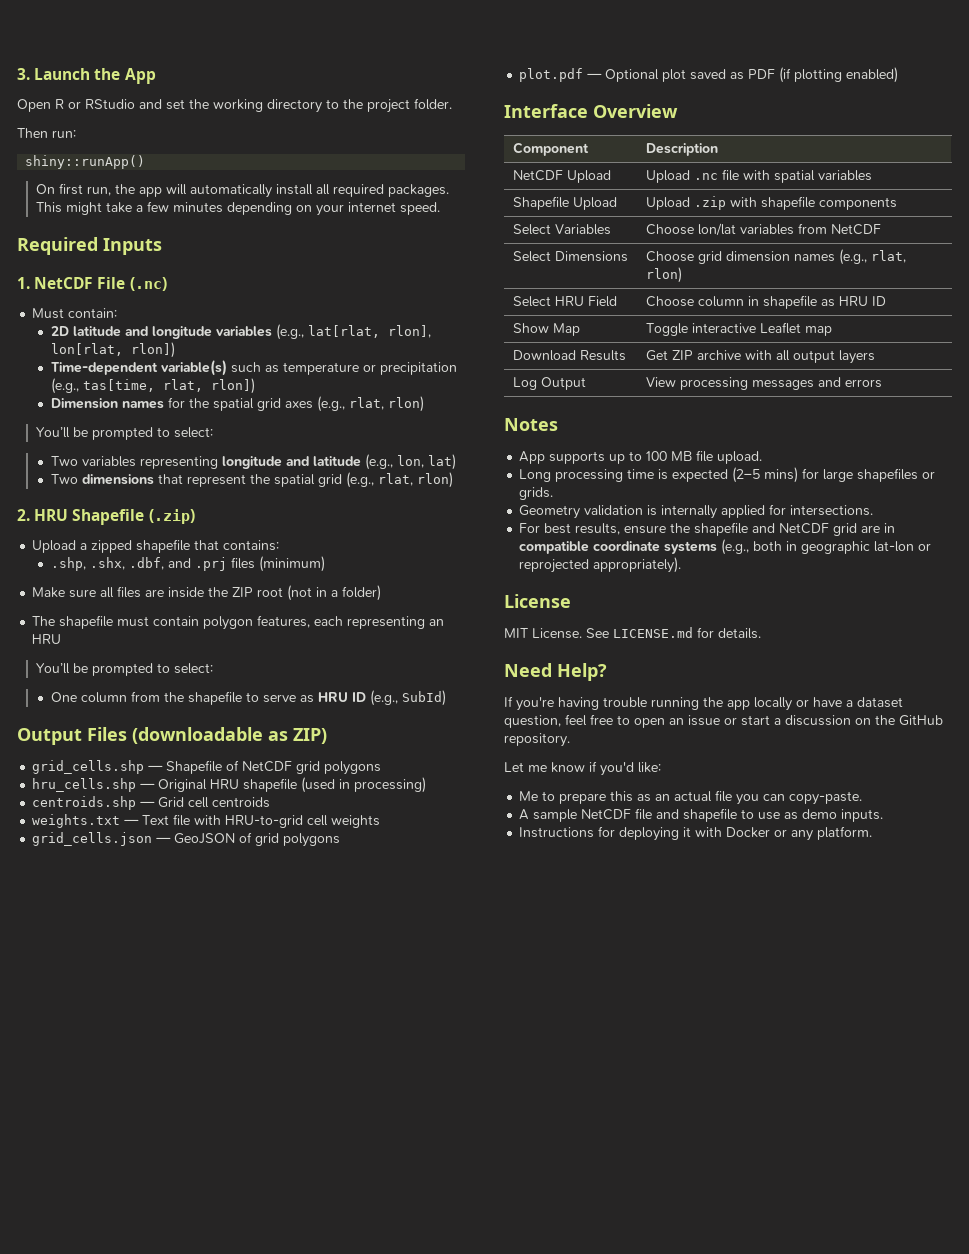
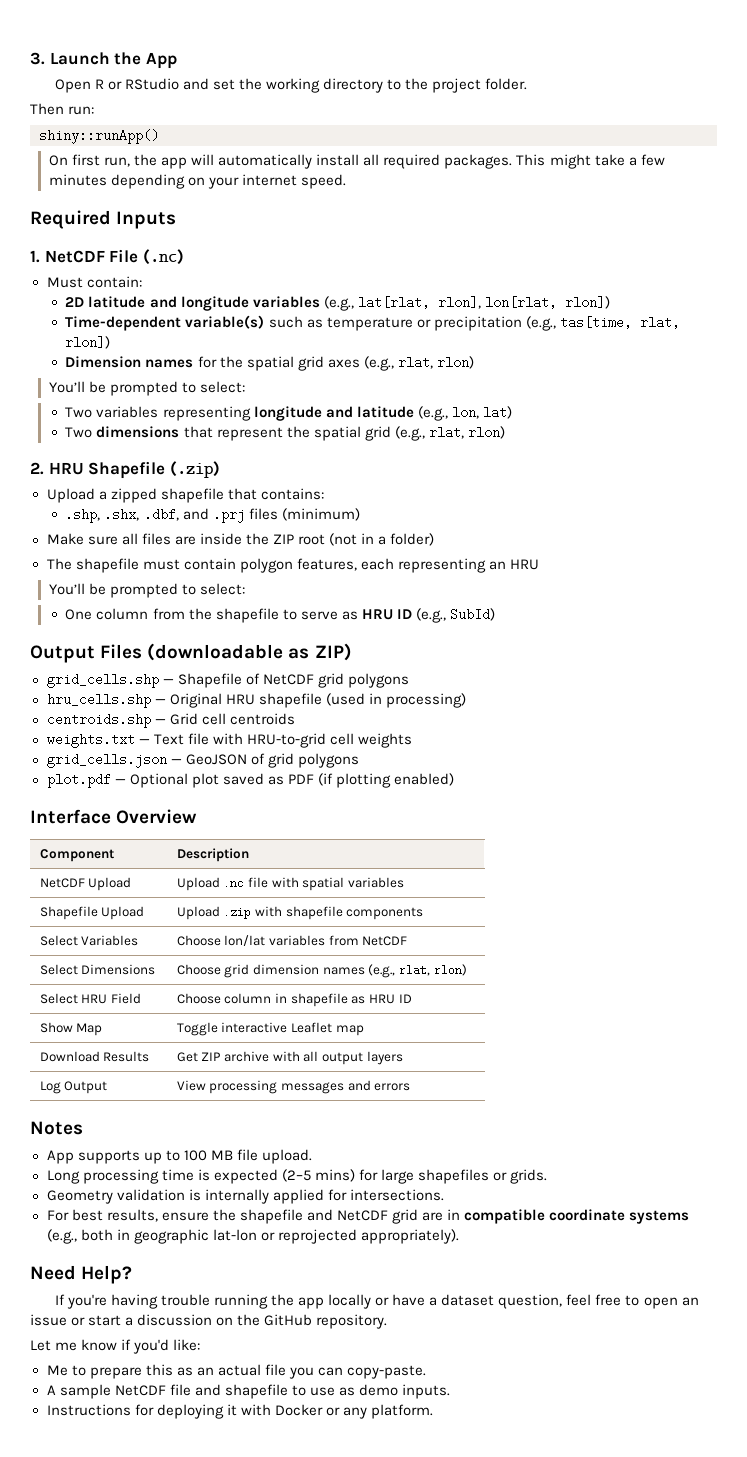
- License
- MIT License. See LICENSE.md for details.

